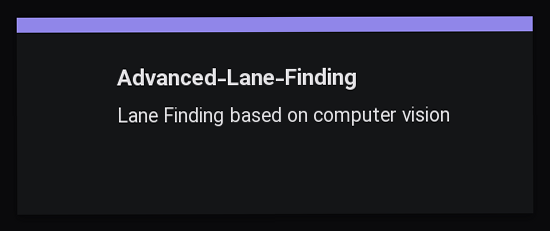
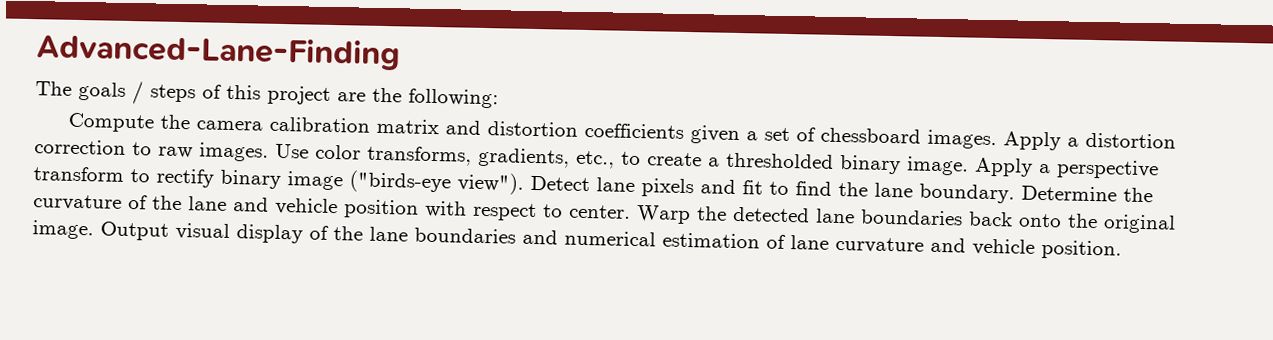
- Lane Finding based on computer vision
+ The goals / steps of this project are the following:
+ Compute the camera calibration matrix and distortion coefficients given a set of chessboard images. Apply a distortion correction to raw images. Use color transforms, gradients, etc., to create a thresholded binary image. Apply a perspective transform to rectify binary image ("birds-eye view"). Detect lane pixels and fit to find the lane boundary. Determine the curvature of the lane and vehicle position with respect to center. Warp the detected lane boundaries back onto the original image. Output visual display of the lane boundaries and numerical estimation of lane curvature and vehicle position.

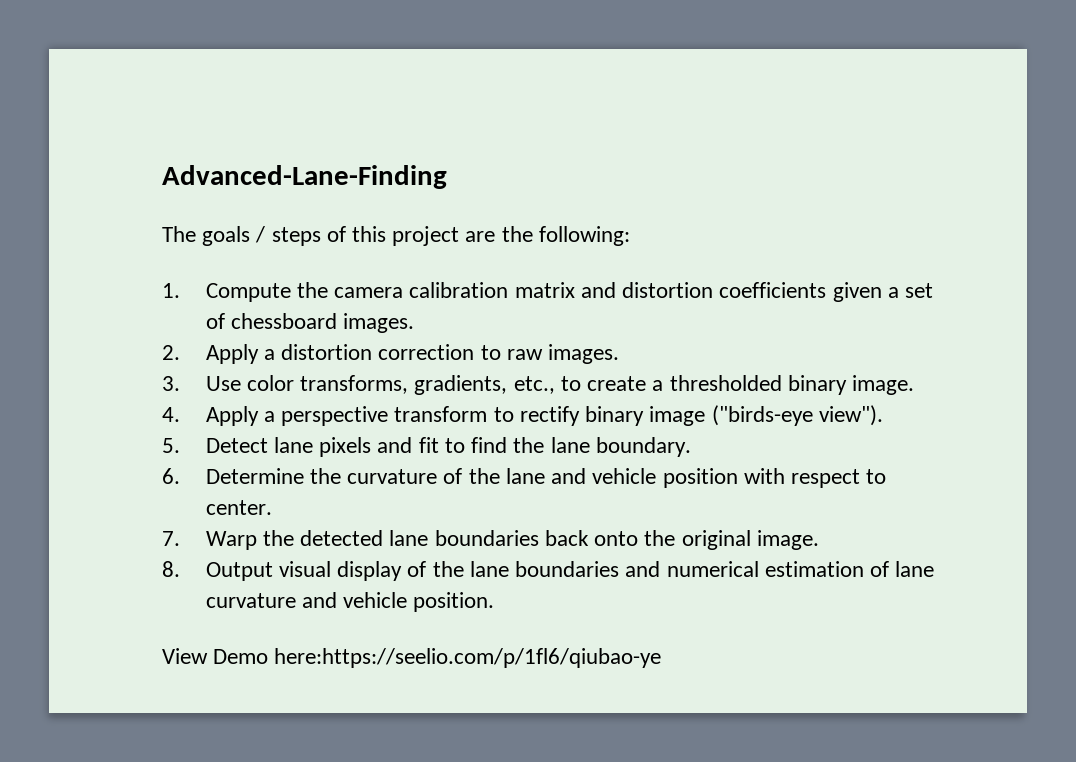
- Compute the camera calibration matrix and distortion coefficients given a set of chessboard images. Apply a distortion correction to raw images. Use color transforms, gradients, etc., to create a thresholded binary image. Apply a perspective transform to rectify binary image ("birds-eye view"). Detect lane pixels and fit to find the lane boundary. Determine the curvature of the lane and vehicle position with respect to center. Warp the detected lane boundaries back onto the original image. Output visual display of the lane boundaries and numerical estimation of lane curvature and vehicle position.
+ 1. Compute the camera calibration matrix and distortion coefficients given a set of chessboard images.
+ 2. Apply a distortion correction to raw images.
+ 3. Use color transforms, gradients, etc., to create a thresholded binary image.
+ 4. Apply a perspective transform to rectify binary image ("birds-eye view").
+ 5. Detect lane pixels and fit to find the lane boundary.
+ 6. Determine the curvature of the lane and vehicle position with respect to center.
+ 7. Warp the detected lane boundaries back onto the original image.
+ 8. Output visual display of the lane boundaries and numerical estimation of lane curvature and vehicle position.
+ View Demo here:https://seelio.com/p/1fl6/qiubao-ye

